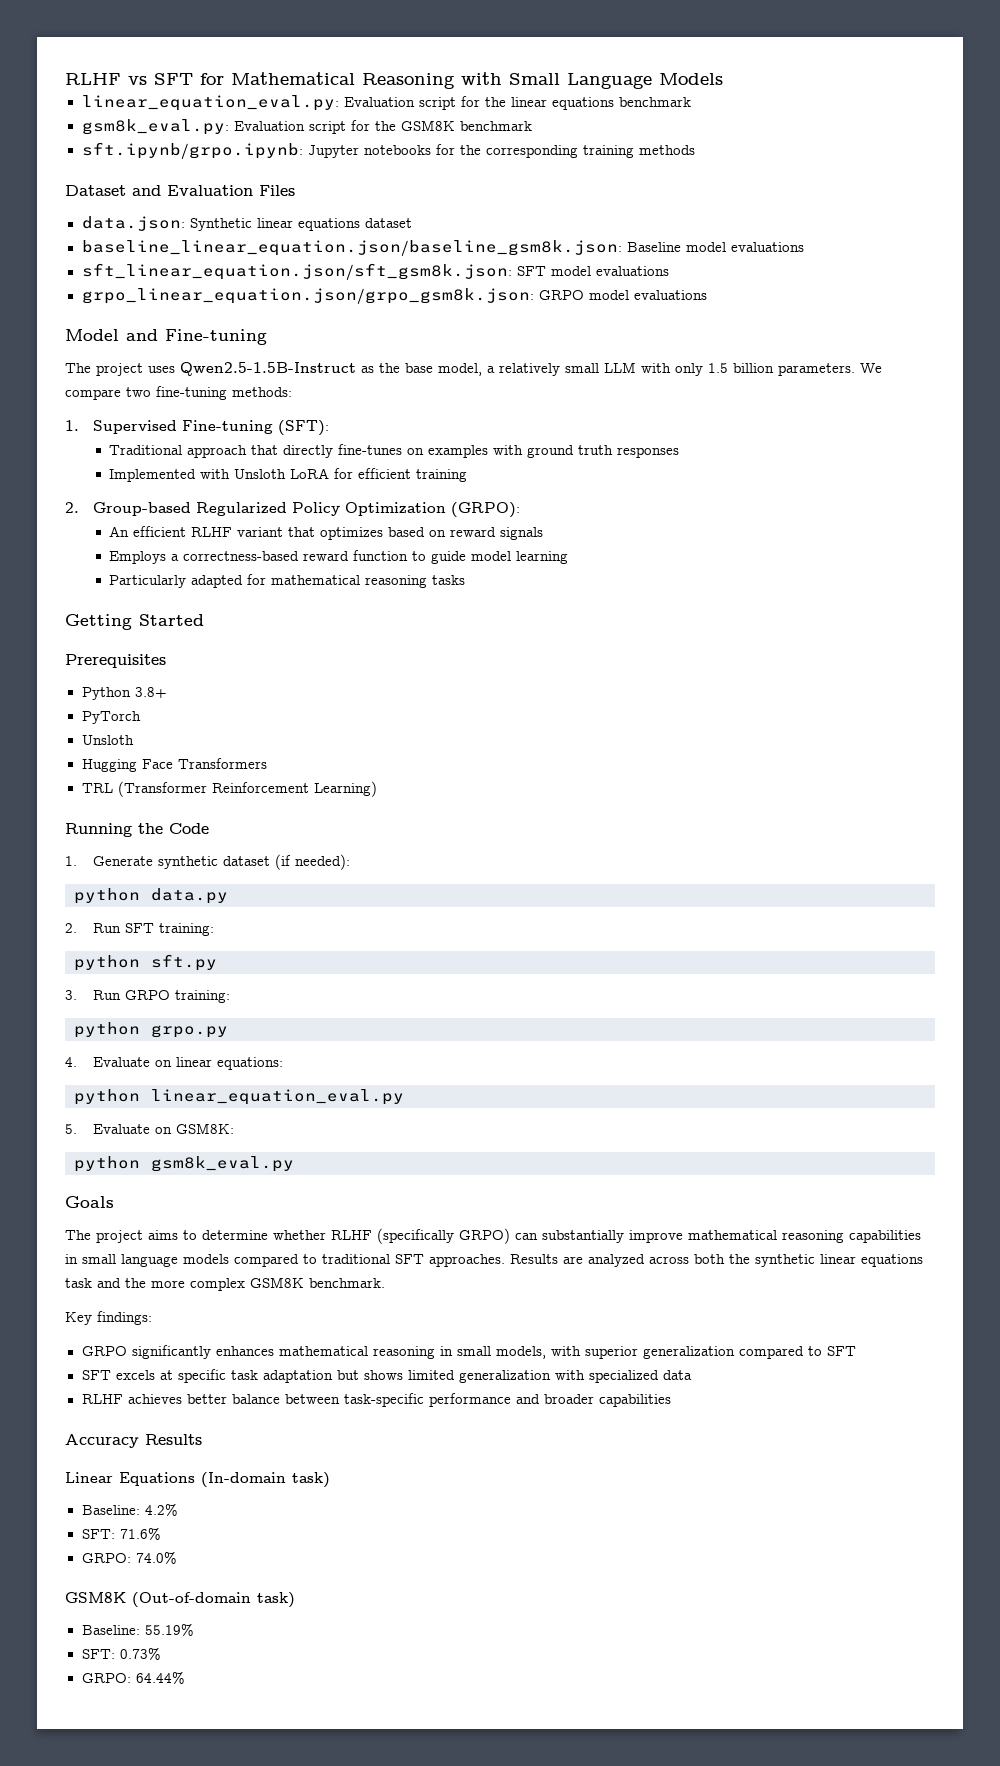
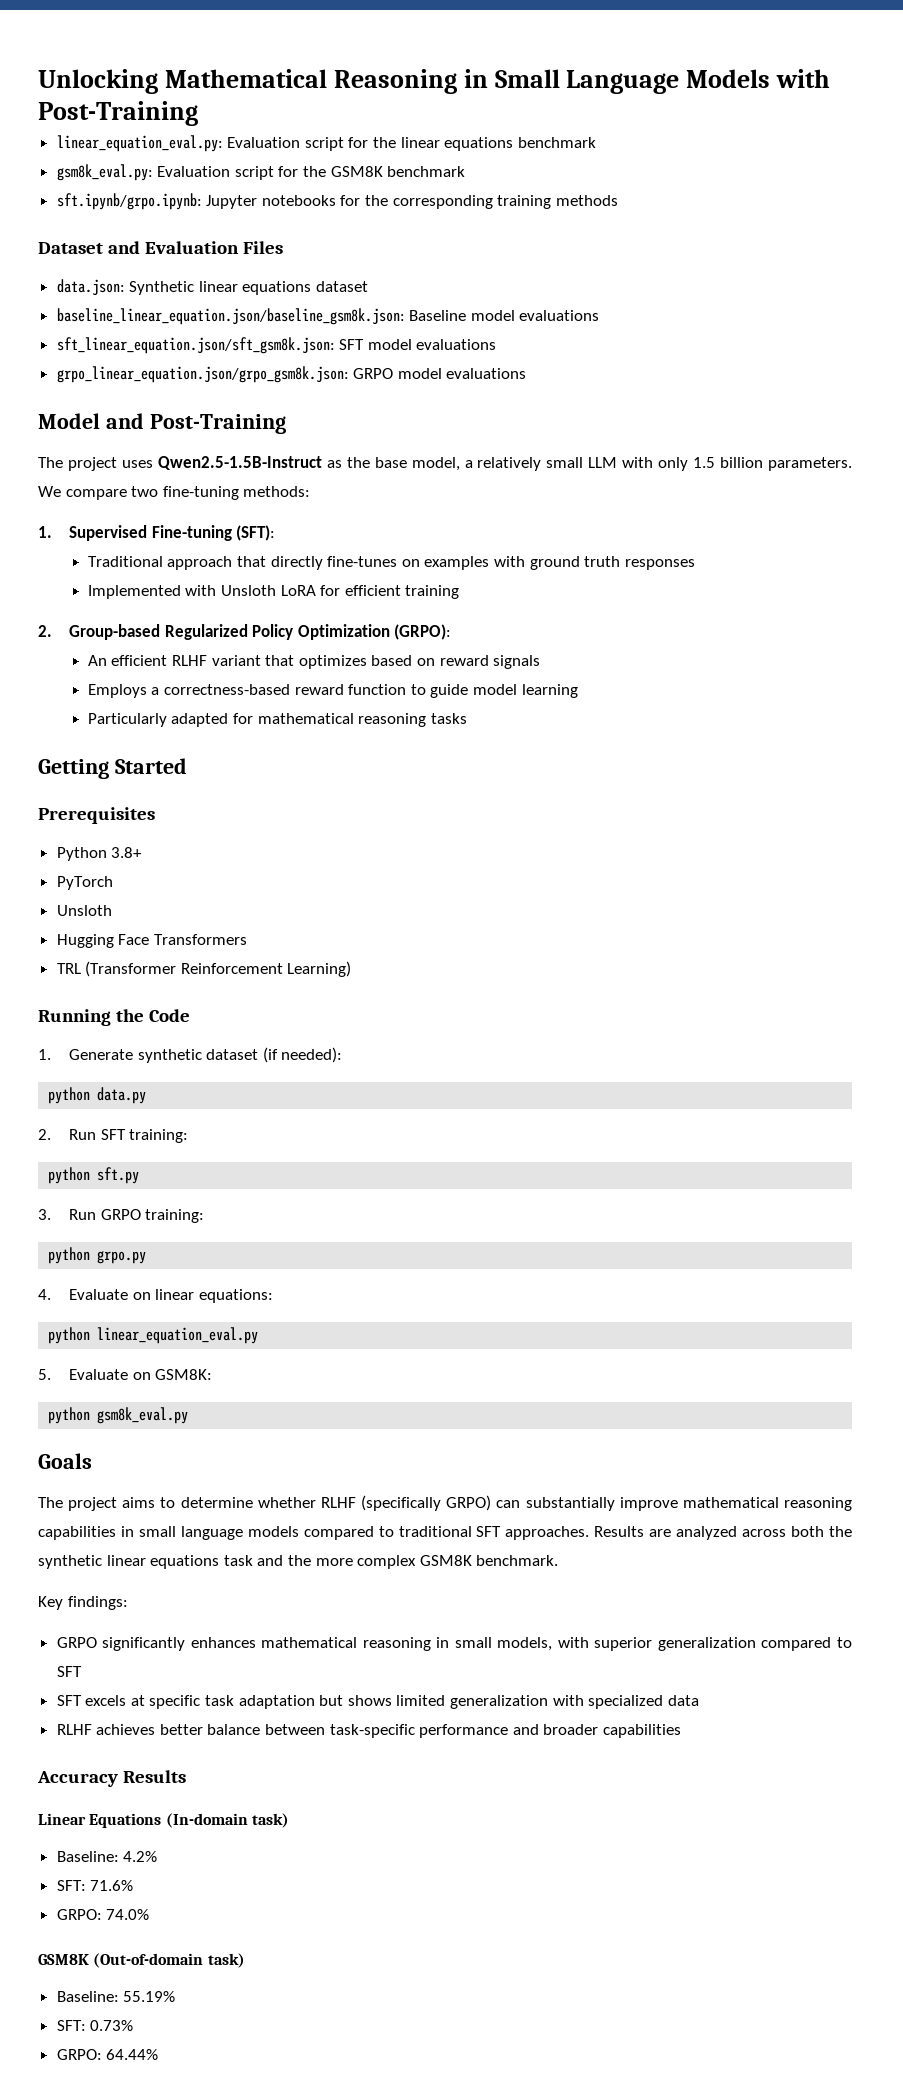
- RLHF vs SFT for Mathematical Reasoning with Small Language Models
+ Unlocking Mathematical Reasoning in Small Language Models with Post-Training
- Model and Fine-tuning
+ Model and Post-Training

